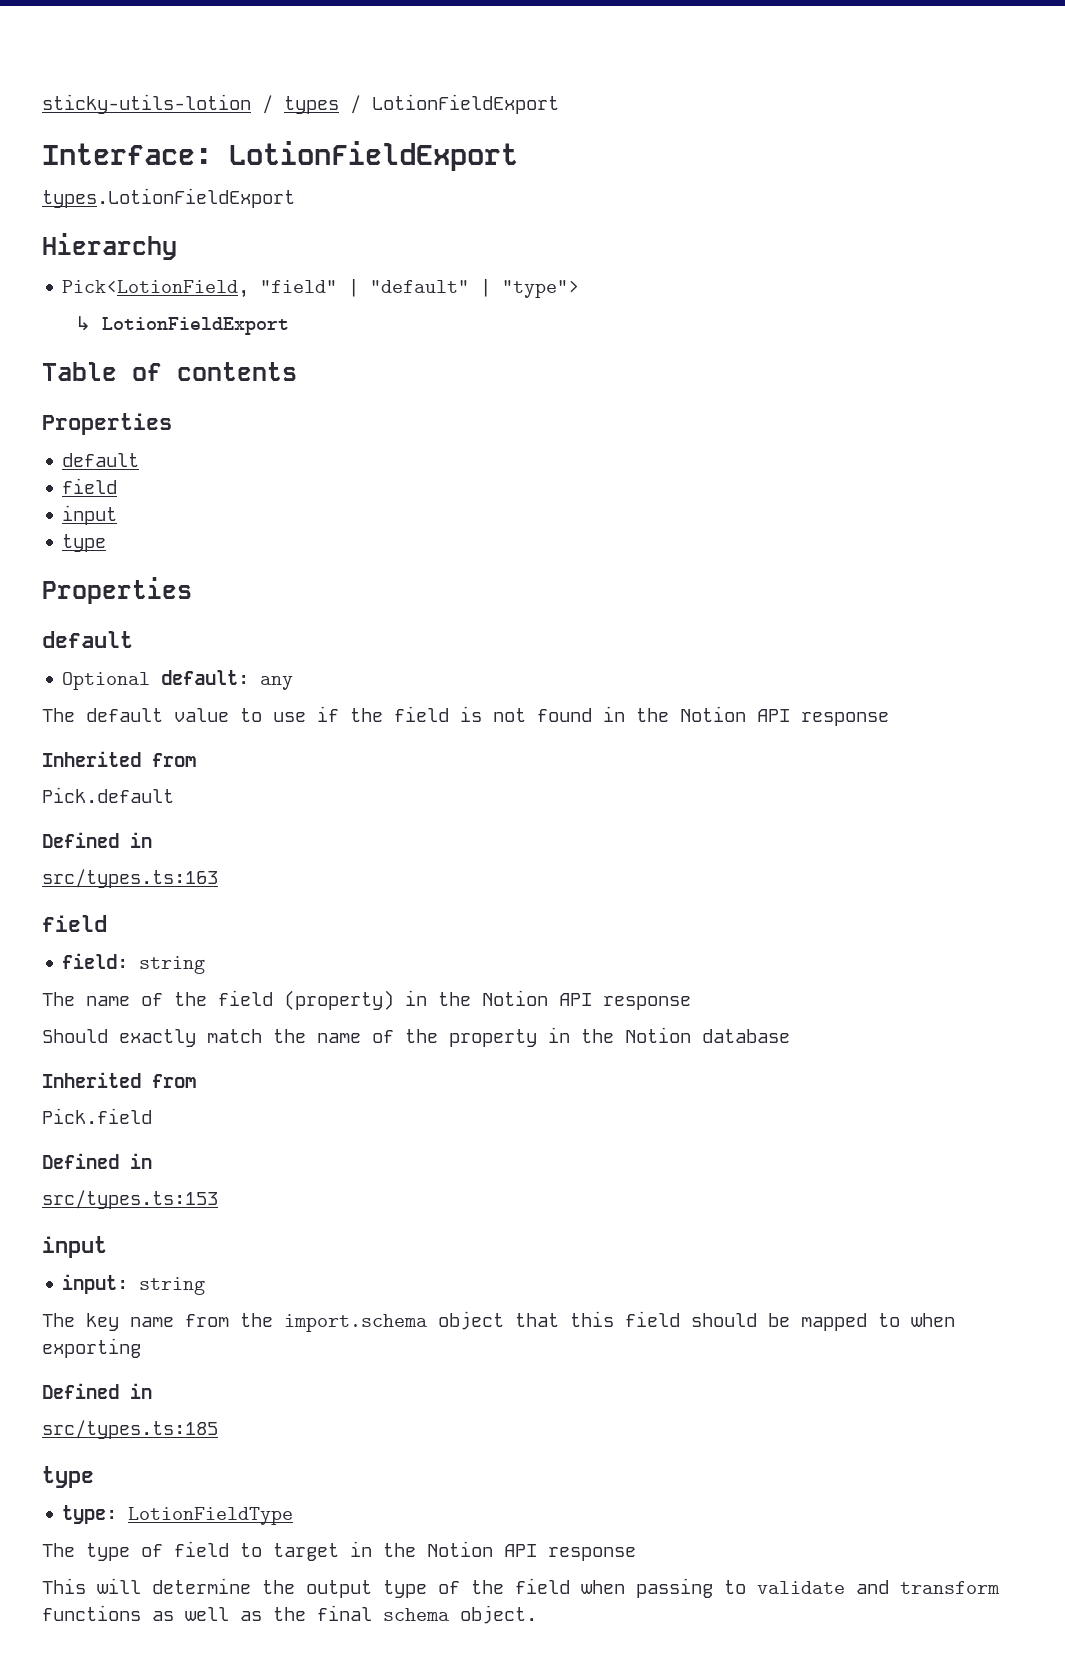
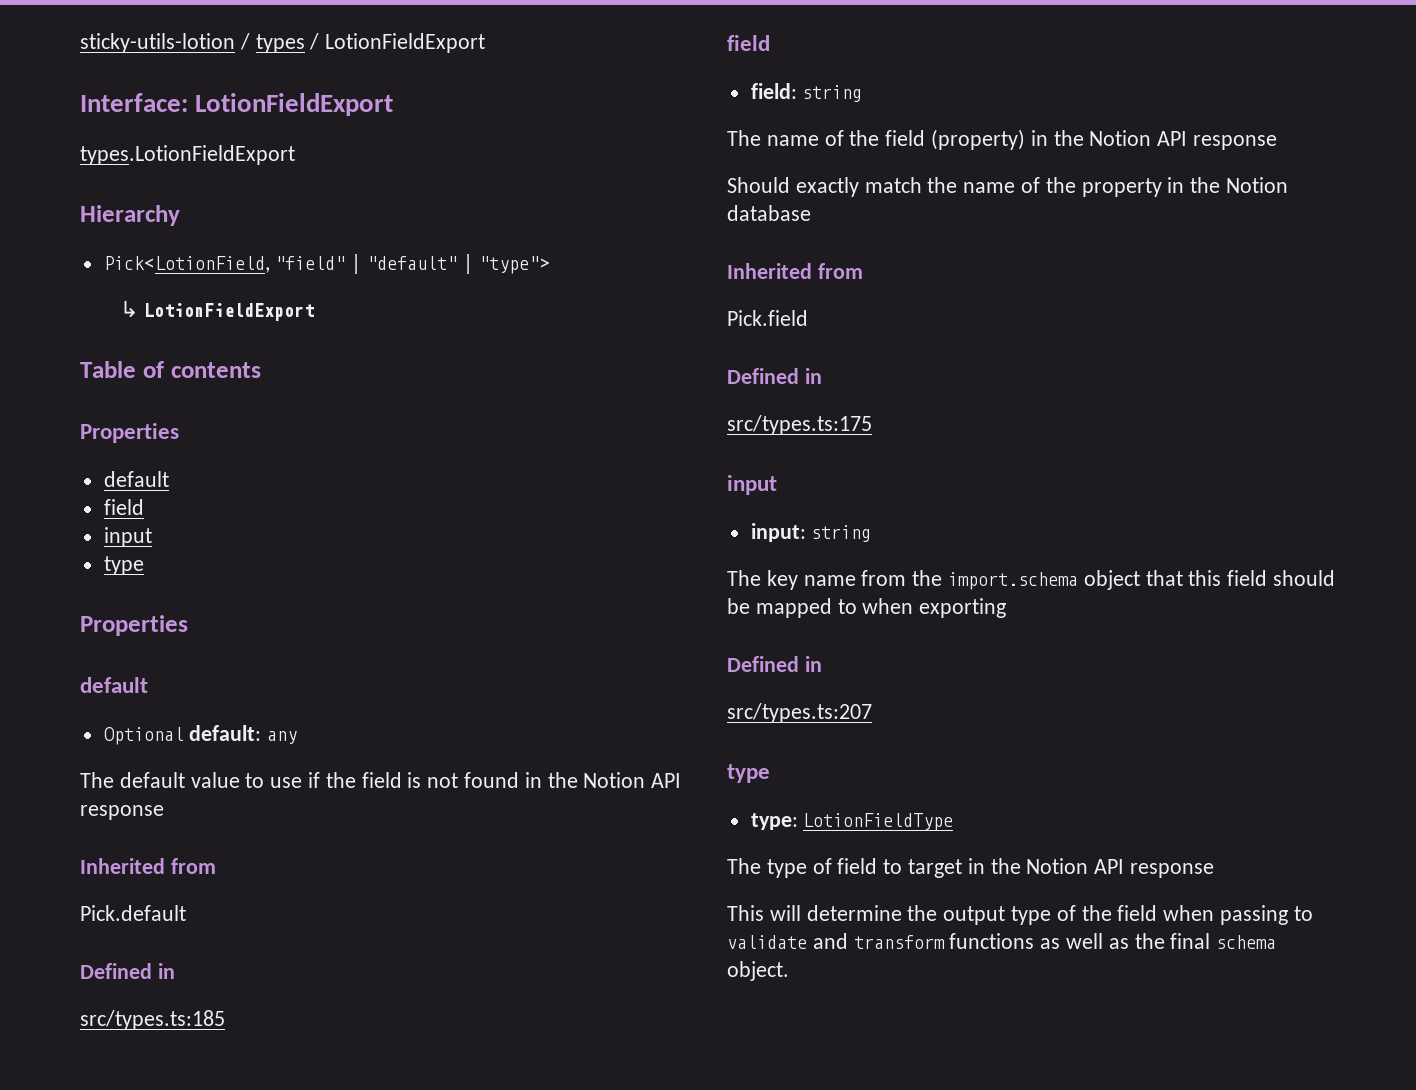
- src/types.ts:163
+ src/types.ts:185
- src/types.ts:153
+ src/types.ts:175
- src/types.ts:185
+ src/types.ts:207

